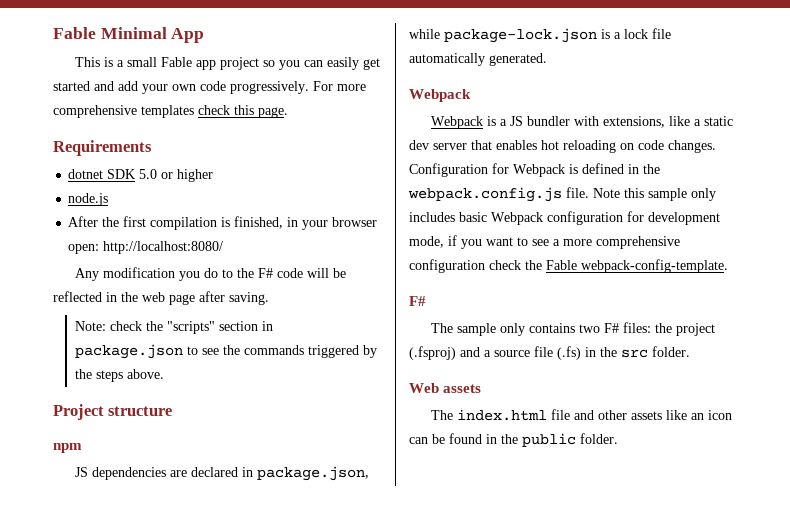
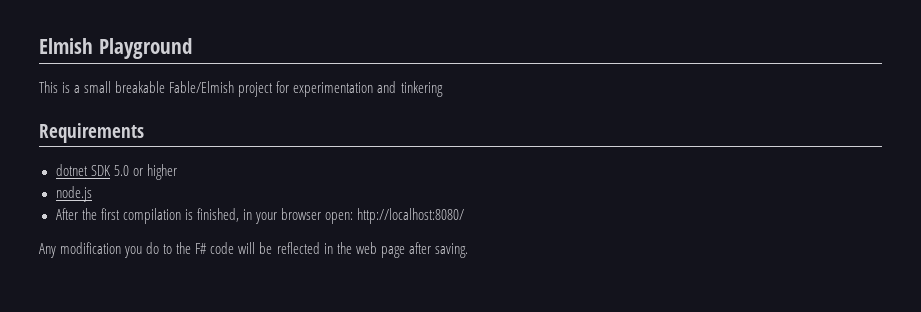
- Fable Minimal App
+ Elmish Playground
- This is a small Fable app project so you can easily get started and add your own code progressively. For more comprehensive templates check this page.
+ This is a small breakable Fable/Elmish project for experimentation and tinkering
- Note: check the "scripts" section in package.json to see the commands triggered by the steps above.
- Project structure
- npm
- JS dependencies are declared in package.json, while package-lock.json is a lock file automatically generated.
- Webpack
- Webpack is a JS bundler with extensions, like a static dev server that enables hot reloading on code changes. Configuration for Webpack is defined in the webpack.config.js file. Note this sample only includes basic Webpack configuration for development mode, if you want to see a more comprehensive configuration check the Fable webpack-config-template.
- F#
- The sample only contains two F# files: the project (.fsproj) and a source file (.fs) in the src folder.
- Web assets
- The index.html file and other assets like an icon can be found in the public folder.

